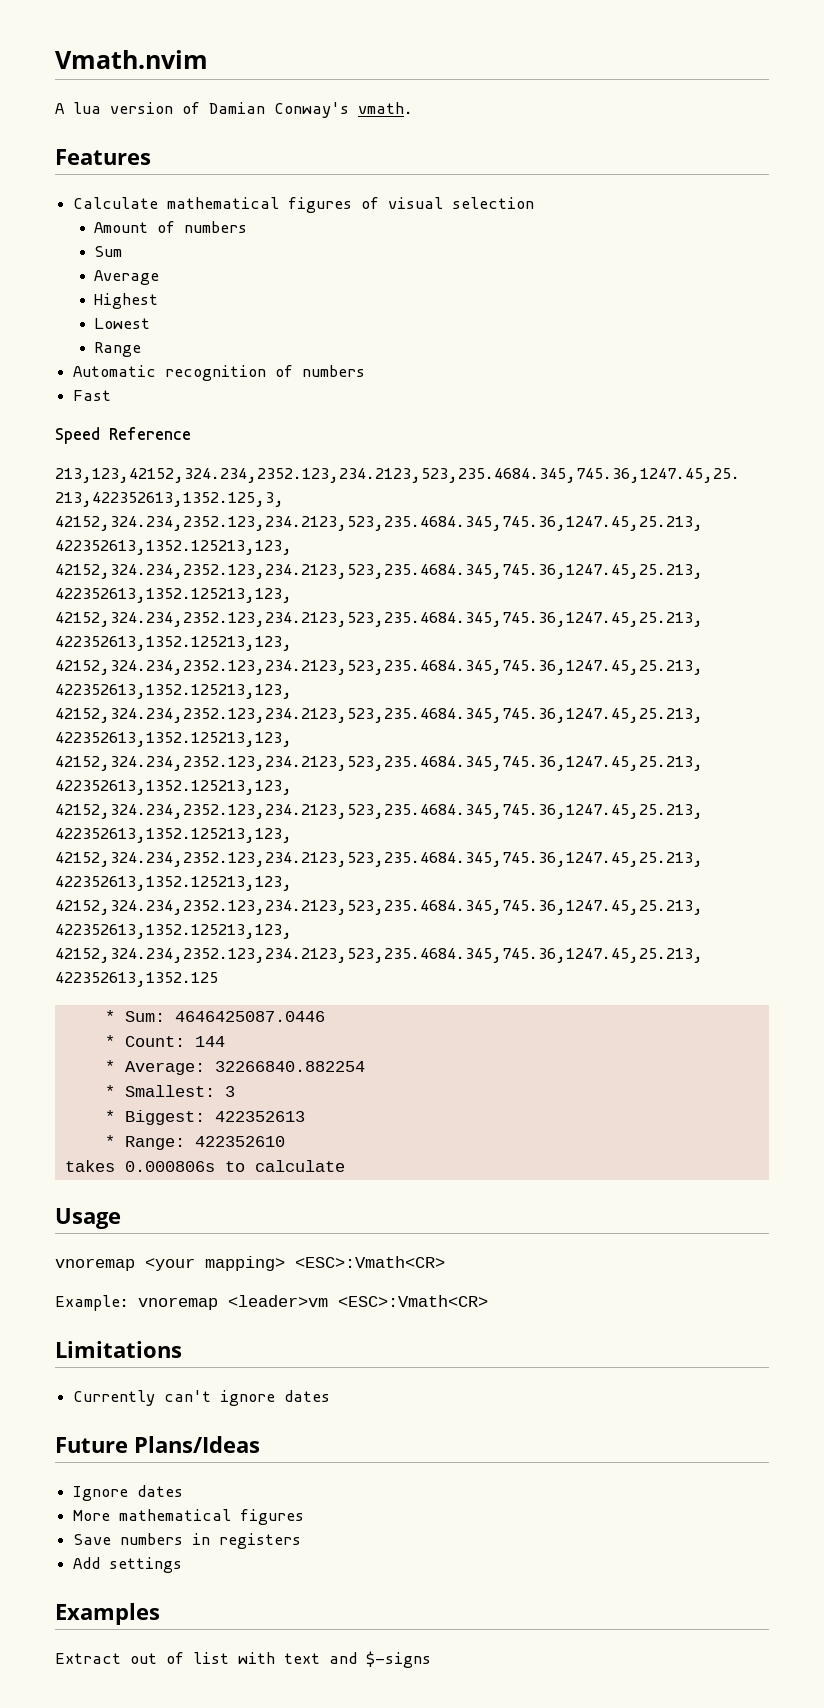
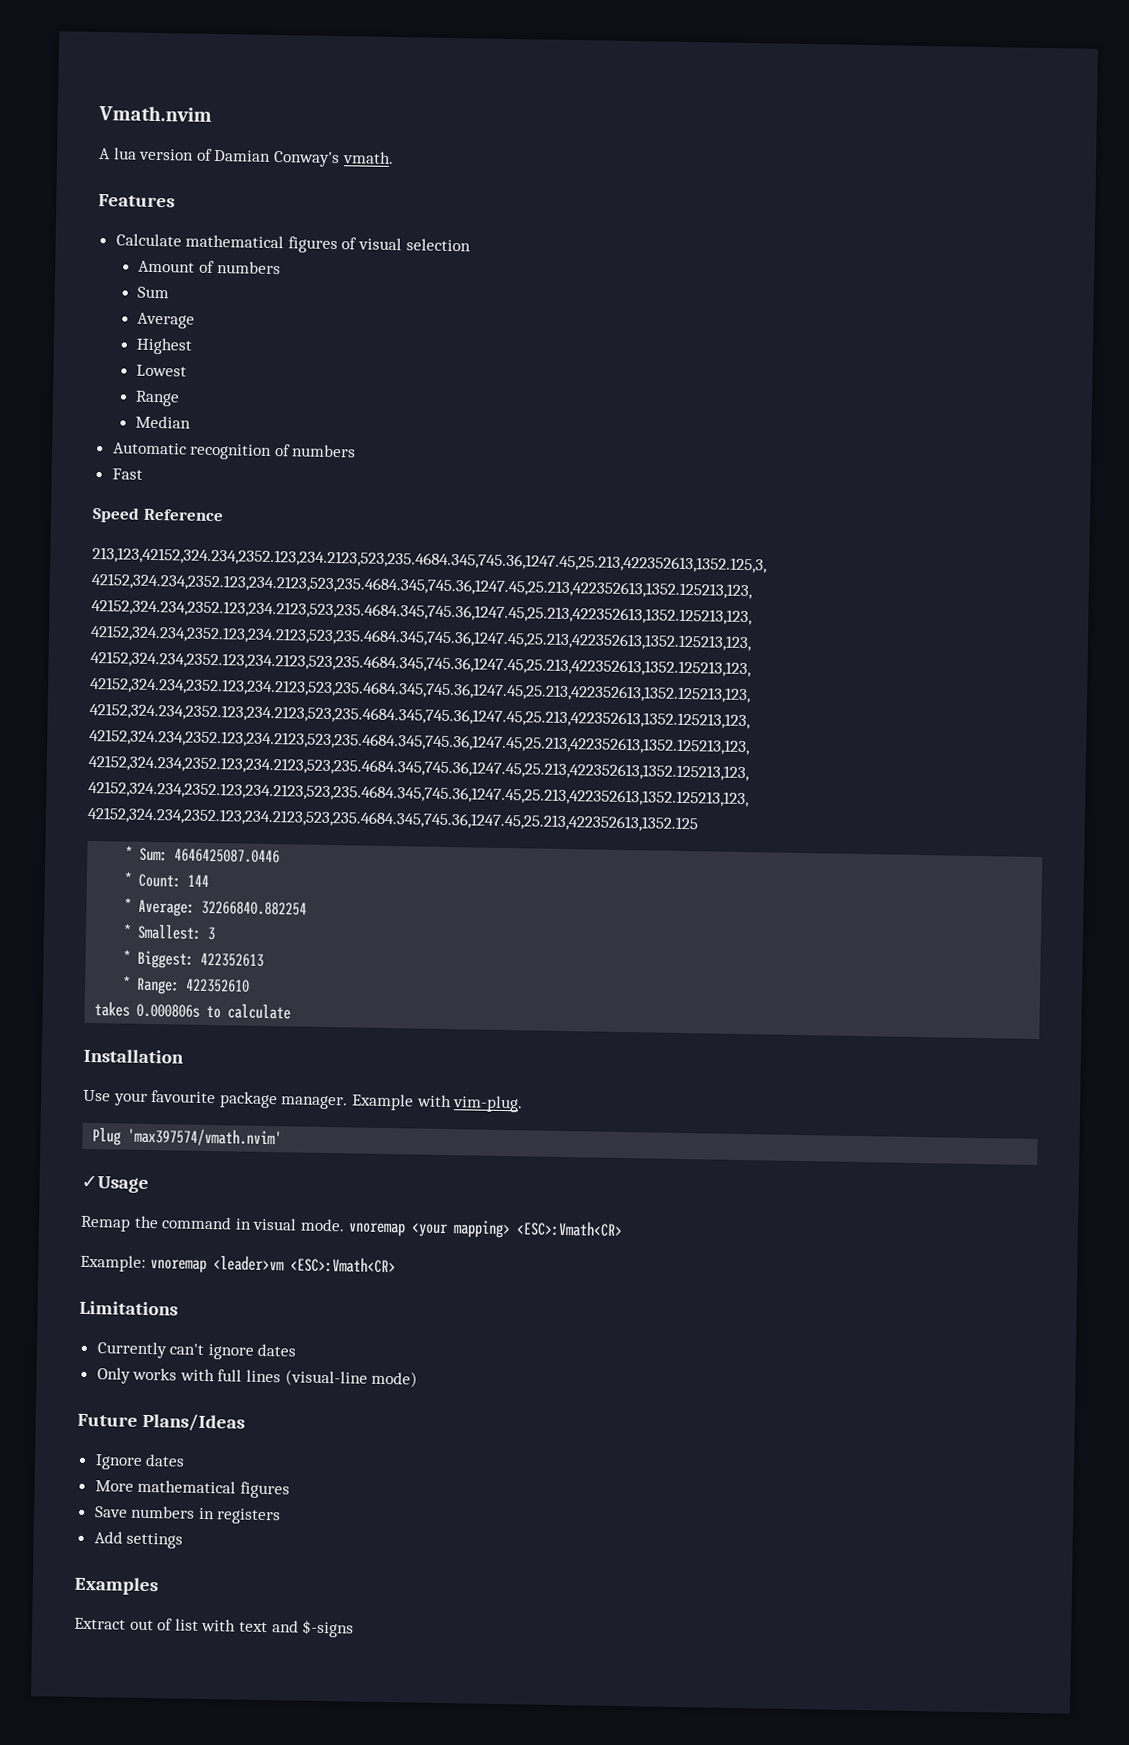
+ Median
- Usage
- vnoremap <your mapping> <ESC>:Vmath<CR>
+ Installation
+ Use your favourite package manager. Example with vim-plug.
+ Plug 'max397574/vmath.nvim'
+ ✓Usage
+ Remap the command in visual mode. vnoremap <your mapping> <ESC>:Vmath<CR>
+ Only works with full lines (visual-line mode)

